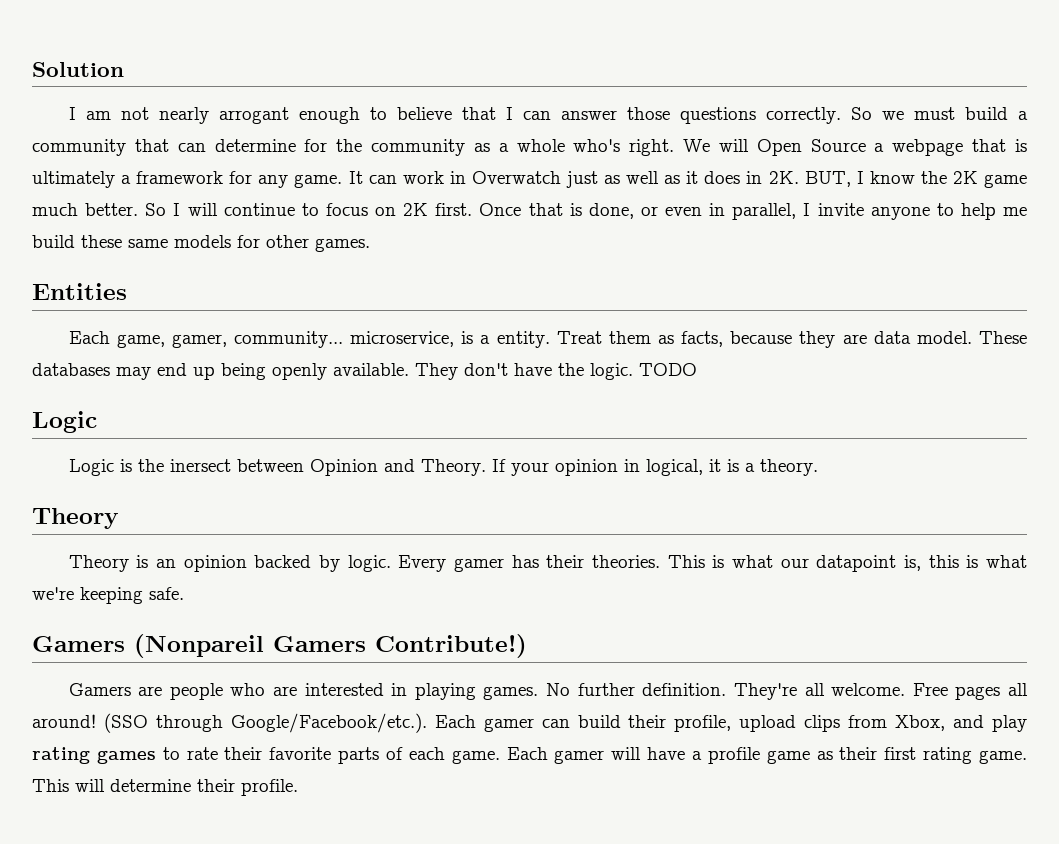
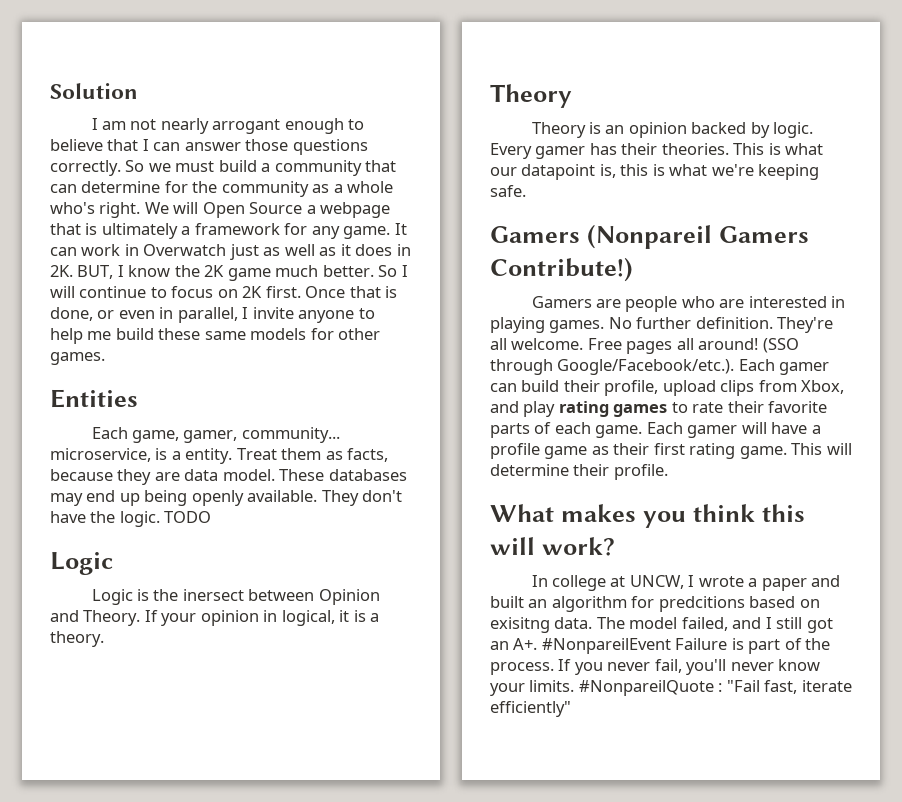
+ What makes you think this will work?
+ In college at UNCW, I wrote a paper and built an algorithm for predcitions based on exisitng data. The model failed, and I still got an A+. #NonpareilEvent Failure is part of the process. If you never fail, you'll never know your limits. #NonpareilQuote : "Fail fast, iterate efficiently"

